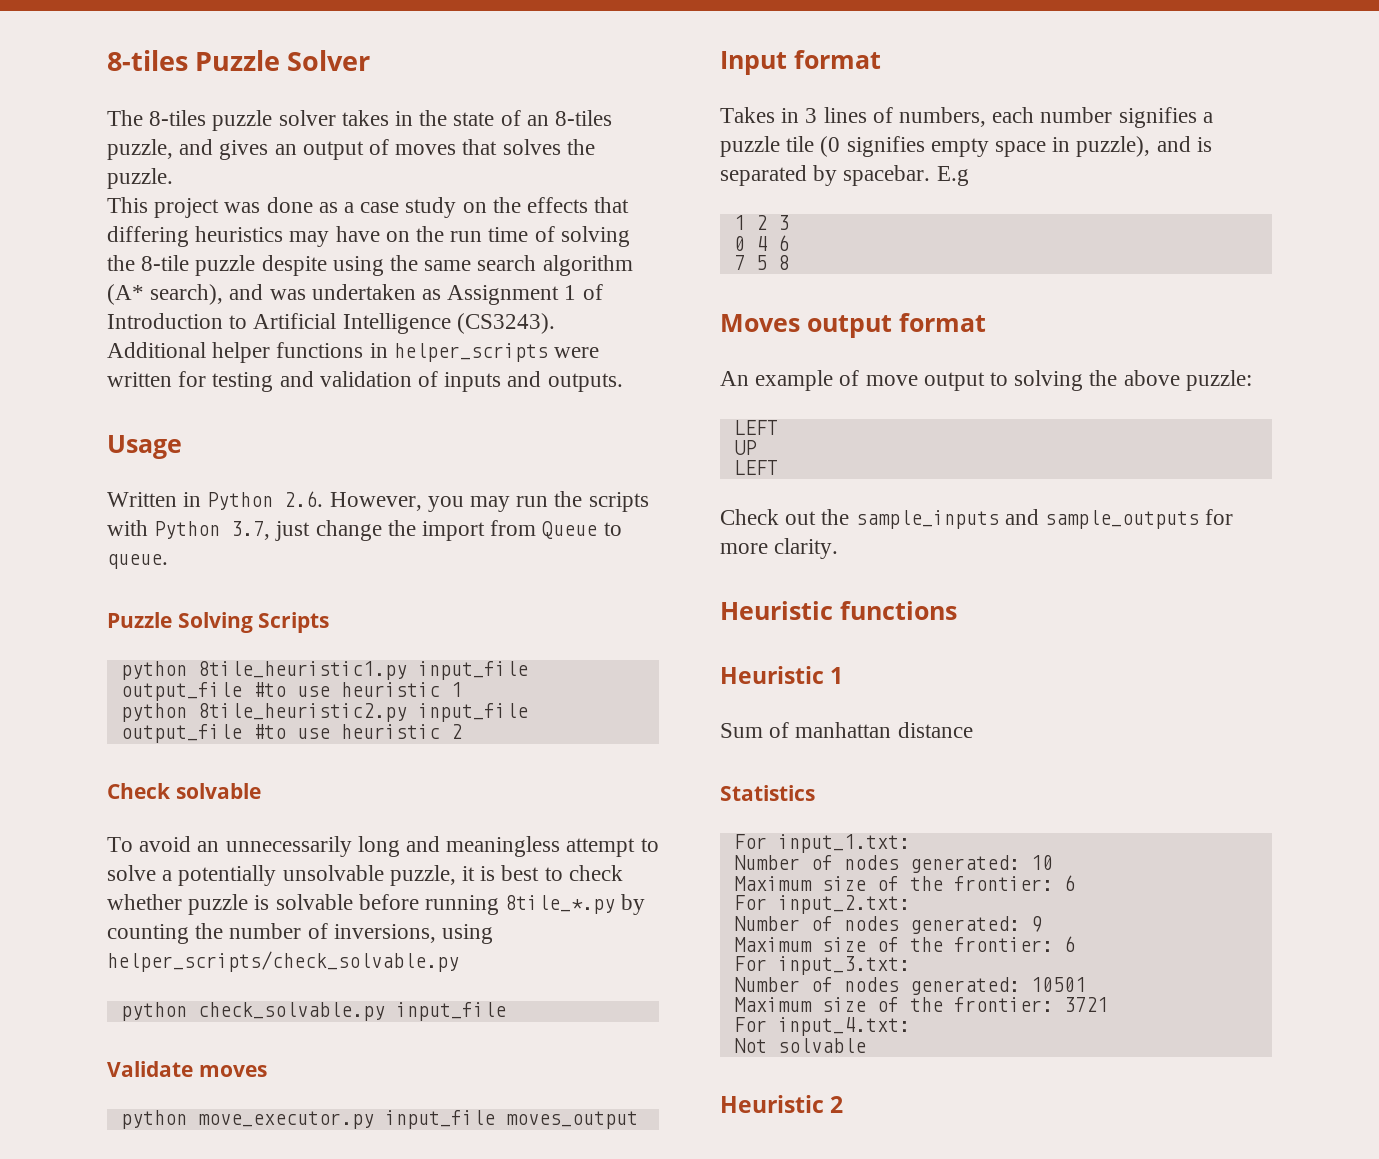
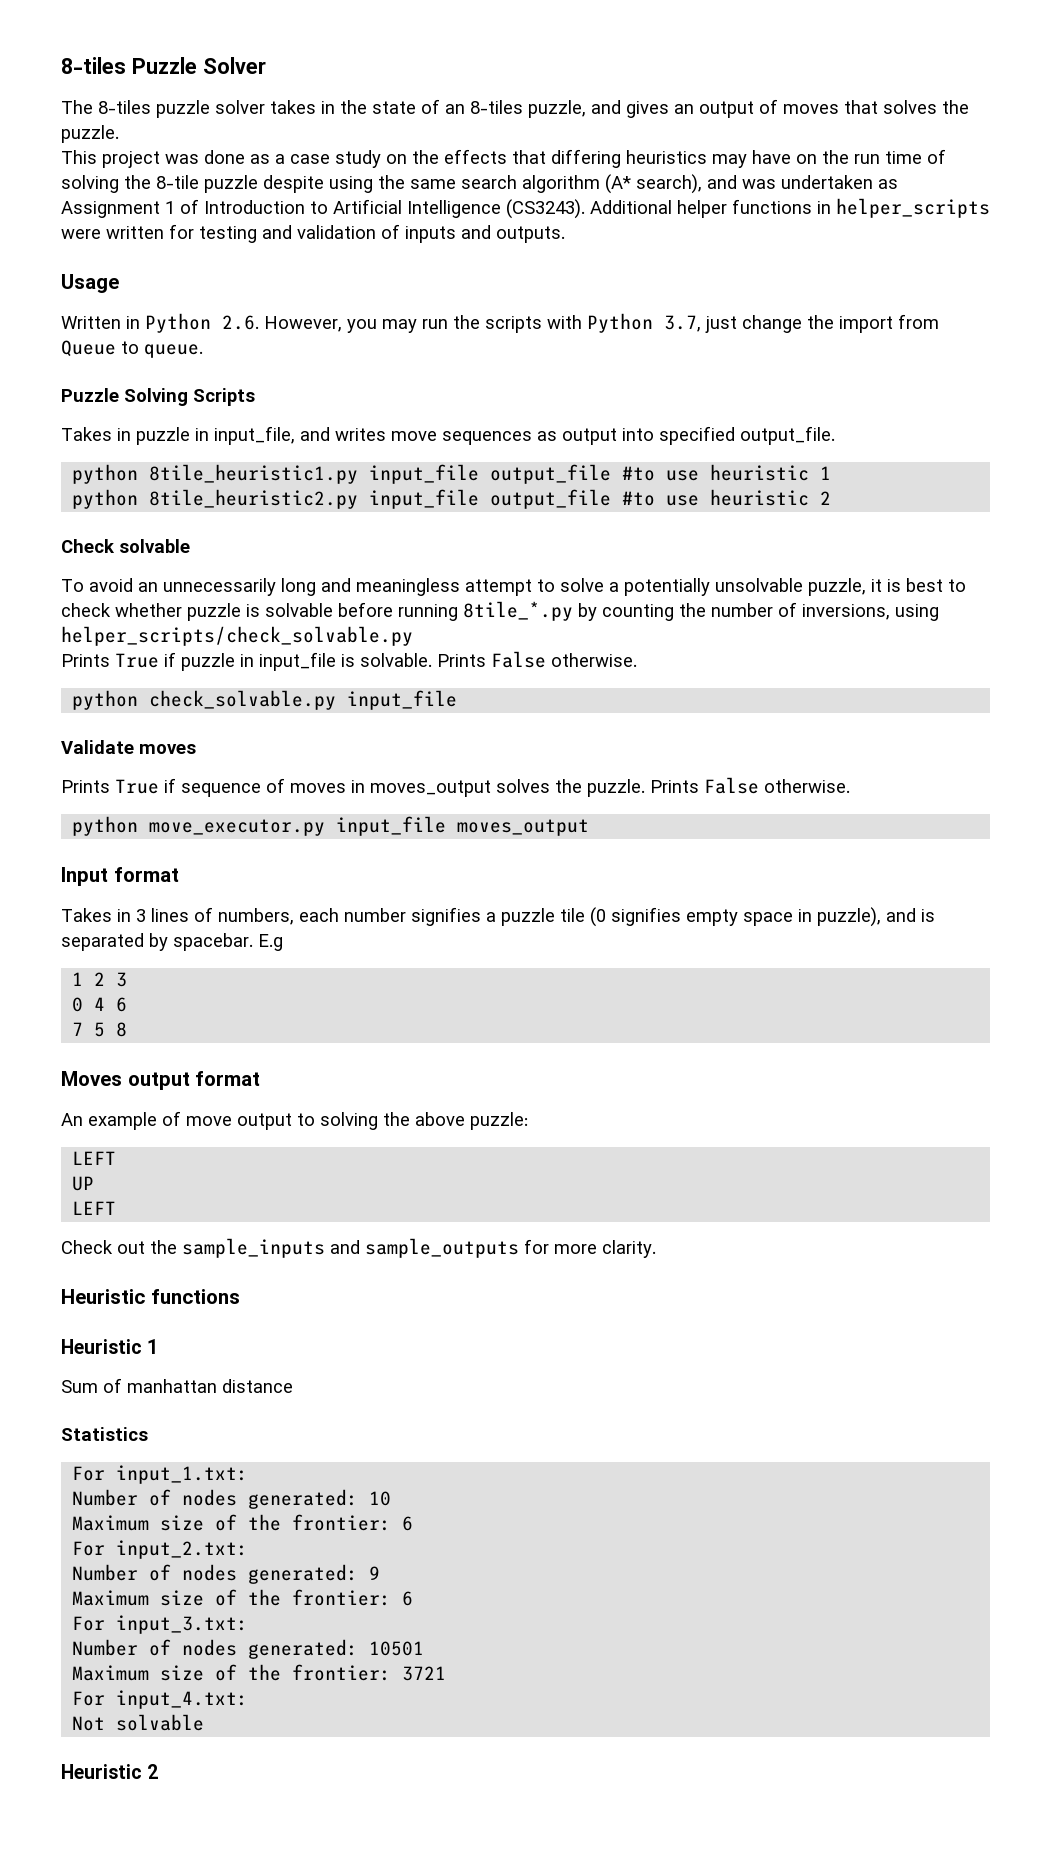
+ Takes in puzzle in input_file, and writes move sequences as output into specified output_file.
+ Prints True if puzzle in input_file is solvable. Prints False otherwise.
+ Prints True if sequence of moves in moves_output solves the puzzle. Prints False otherwise.

